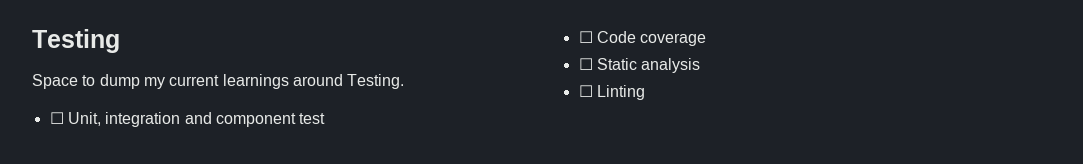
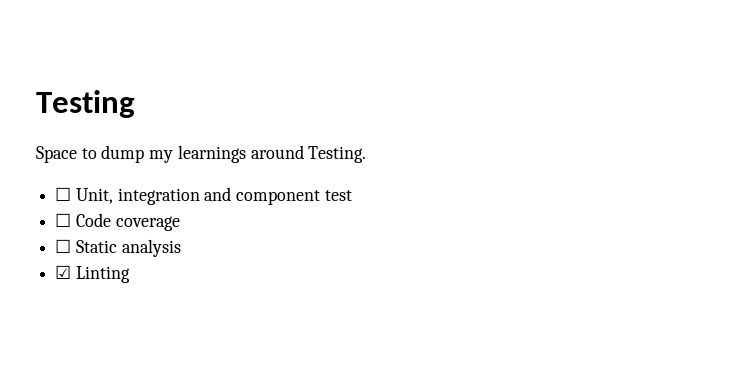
- Space to dump my current learnings around Testing.
+ Space to dump my learnings around Testing.
- ☐ Linting
+ ☑ Linting

